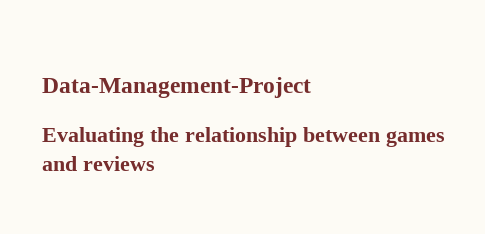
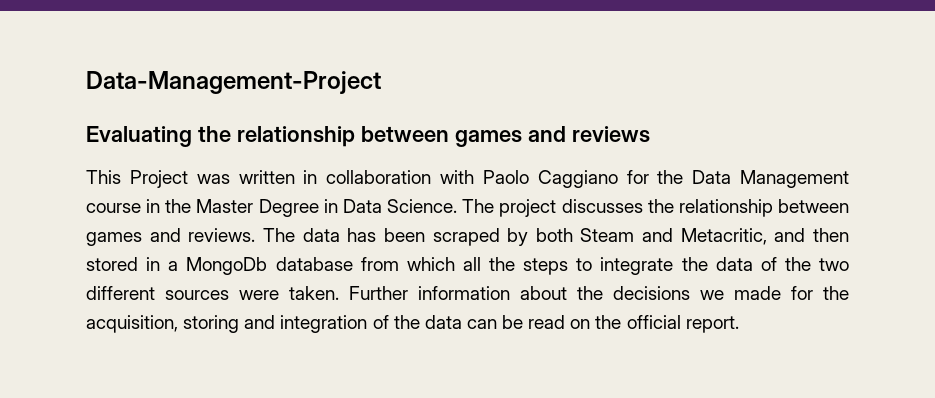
+ This Project was written in collaboration with Paolo Caggiano for the Data Management course in the Master Degree in Data Science. The project discusses the relationship between games and reviews. The data has been scraped by both Steam and Metacritic, and then stored in a MongoDb database from which all the steps to integrate the data of the two different sources were taken. Further information about the decisions we made for the acquisition, storing and integration of the data can be read on the official report.

